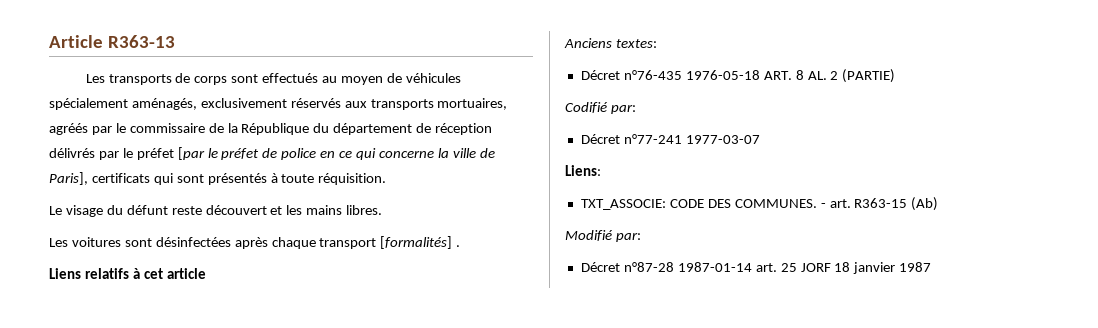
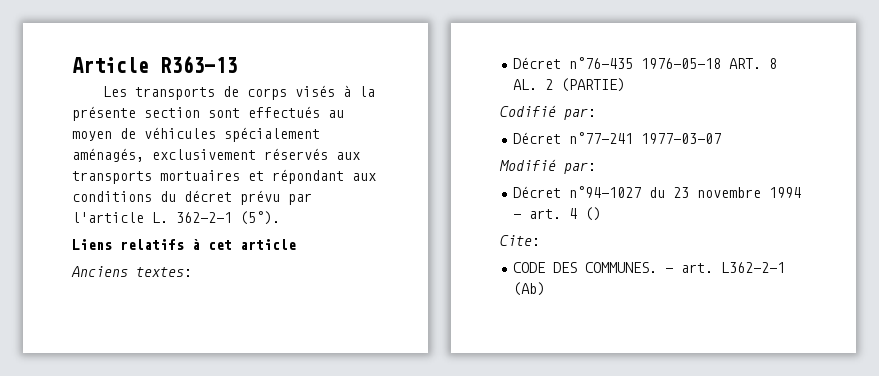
- Les transports de corps sont effectués au moyen de véhicules spécialement aménagés, exclusivement réservés aux transports mortuaires, agréés par le commissaire de la République du département de réception délivrés par le préfet [par le préfet de police en ce qui concerne la ville de Paris], certificats qui sont présentés à toute réquisition.
- Le visage du défunt reste découvert et les mains libres.
- Les voitures sont désinfectées après chaque transport [formalités] .
+ Les transports de corps visés à la présente section sont effectués au moyen de véhicules spécialement aménagés, exclusivement réservés aux transports mortuaires et répondant aux conditions du décret prévu par l'article L. 362-2-1 (5°).
- Liens:
- TXT_ASSOCIE: CODE DES COMMUNES.
+ Modifié par:
+ Décret n°94-1027 du 23 novembre 1994 - art. 4 ()
+ Cite:
+ CODE DES COMMUNES.
- - art. R363-15 (Ab)
+ - art. L362-2-1 (Ab)
- Modifié par:
- Décret n°87-28 1987-01-14 art. 25 JORF 18 janvier 1987

